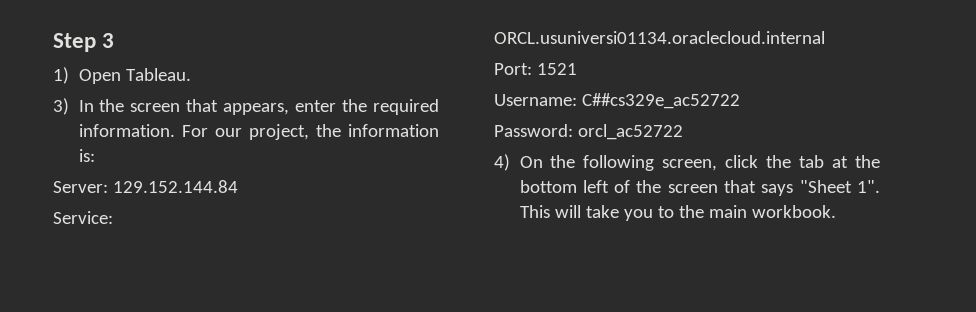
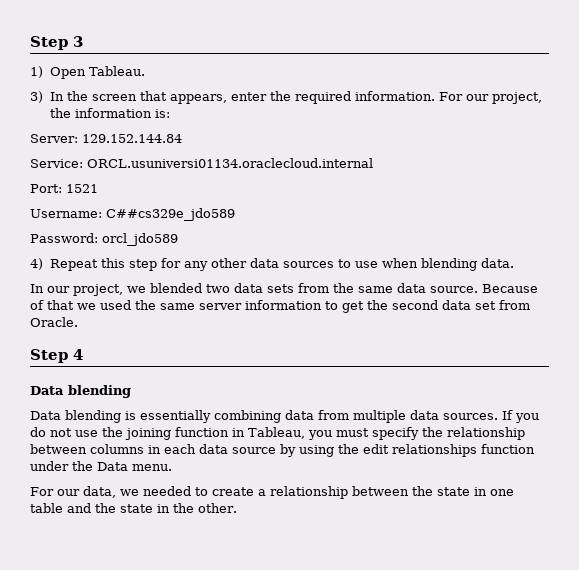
- Username: C##cs329e_ac52722
+ Username: C##cs329e_jdo589
- Password: orcl_ac52722
+ Password: orcl_jdo589
- 4) On the following screen, click the tab at the bottom left of the screen that says "Sheet 1". This will take you to the main workbook.
+ 4) Repeat this step for any other data sources to use when blending data.
+ In our project, we blended two data sets from the same data source. Because of that we used the same server information to get the second data set from Oracle.
+ Step 4
+ Data blending
+ Data blending is essentially combining data from multiple data sources. If you do not use the joining function in Tableau, you must specify the relationship between columns in each data source by using the edit relationships function under the Data menu.
+ For our data, we needed to create a relationship between the state in one table and the state in the other.

